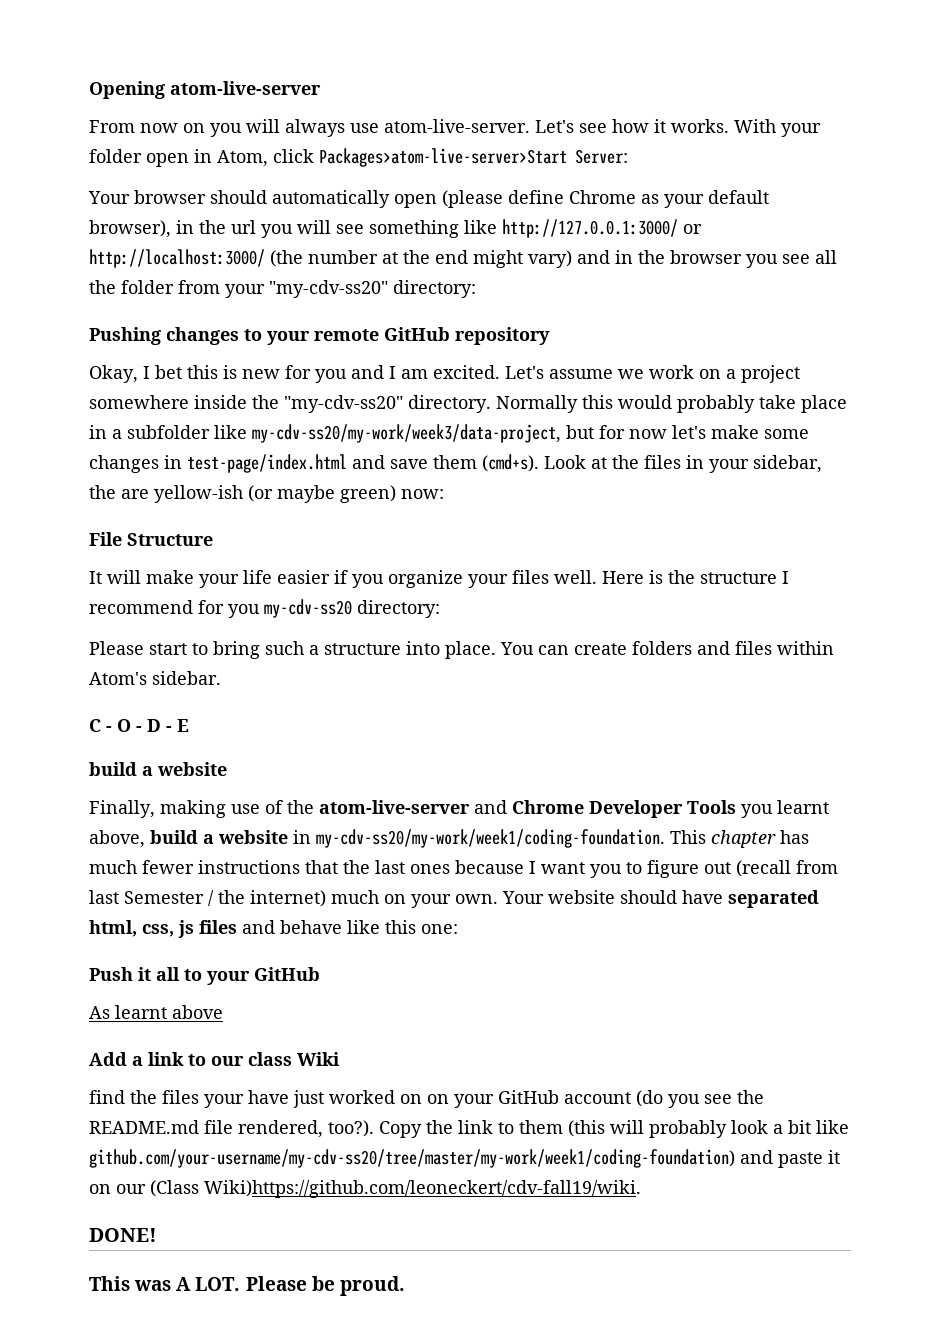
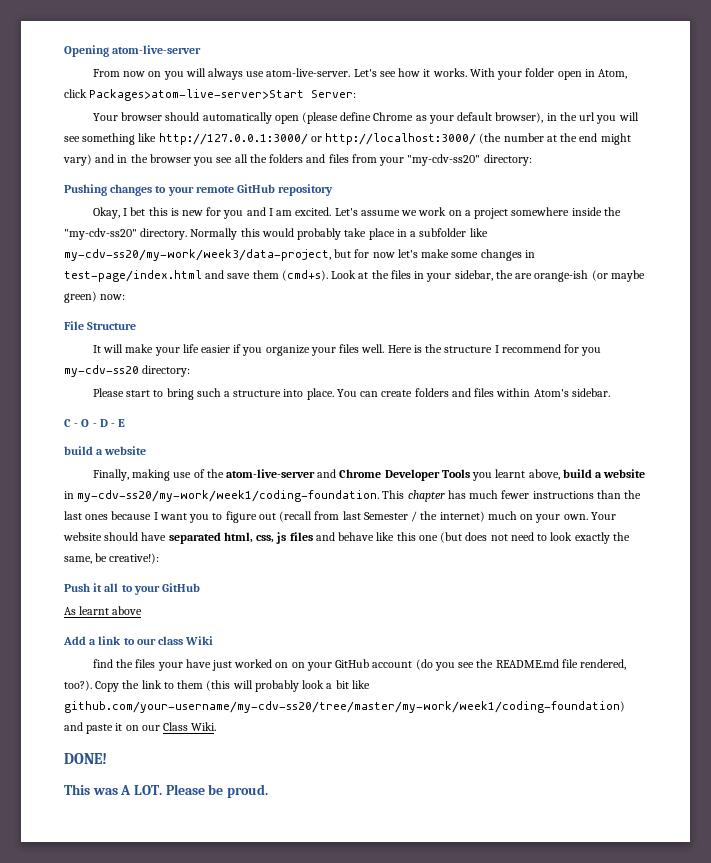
- Your browser should automatically open (please define Chrome as your default browser), in the url you will see something like http://127.0.0.1:3000/ or http://localhost:3000/ (the number at the end might vary) and in the browser you see all the folder from your "my-cdv-ss20" directory:
+ Your browser should automatically open (please define Chrome as your default browser), in the url you will see something like http://127.0.0.1:3000/ or http://localhost:3000/ (the number at the end might vary) and in the browser you see all the folders and files from your "my-cdv-ss20" directory:
- Look at the files in your sidebar, the are yellow-ish (or maybe green) now:
+ Look at the files in your sidebar, the are orange-ish (or maybe green) now:
- This chapter has much fewer instructions that the last ones because I want you to figure out (recall from last Semester / the internet) much on your own.
+ This chapter has much fewer instructions than the last ones because I want you to figure out (recall from last Semester / the internet) much on your own.
- Your website should have separated html, css, js files and behave like this one:
+ Your website should have separated html, css, js files and behave like this one (but does not need to look exactly the same, be creative!):
- Copy the link to them (this will probably look a bit like github.com/your-username/my-cdv-ss20/tree/master/my-work/week1/coding-foundation) and paste it on our (Class Wiki)https://github.com/leoneckert/cdv-fall19/wiki.
+ Copy the link to them (this will probably look a bit like github.com/your-username/my-cdv-ss20/tree/master/my-work/week1/coding-foundation) and paste it on our Class Wiki.

